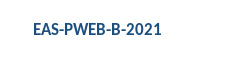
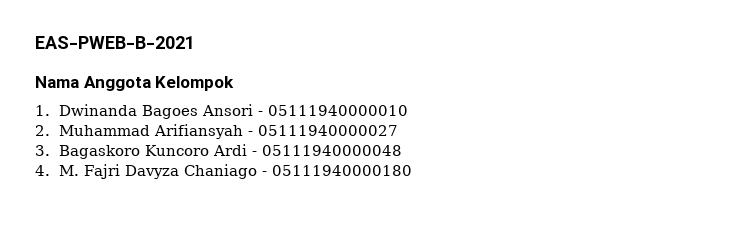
+ Nama Anggota Kelompok
+ 1. Dwinanda Bagoes Ansori - 05111940000010
+ 2. Muhammad Arifiansyah - 05111940000027
+ 3. Bagaskoro Kuncoro Ardi - 05111940000048
+ 4. M. Fajri Davyza Chaniago - 05111940000180

